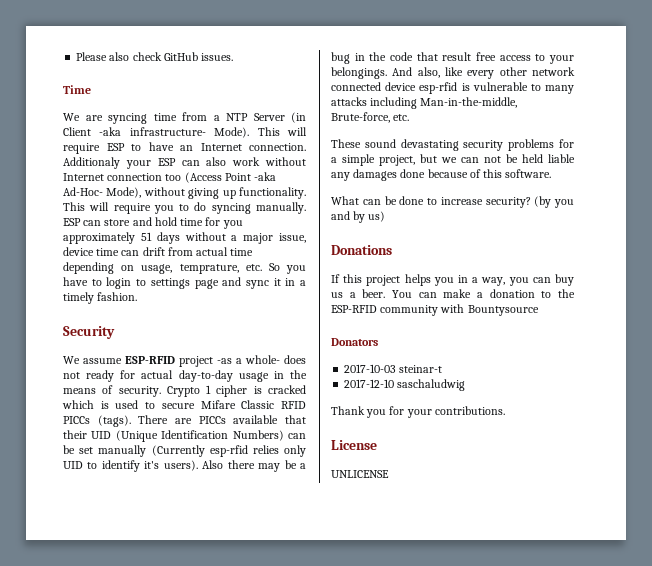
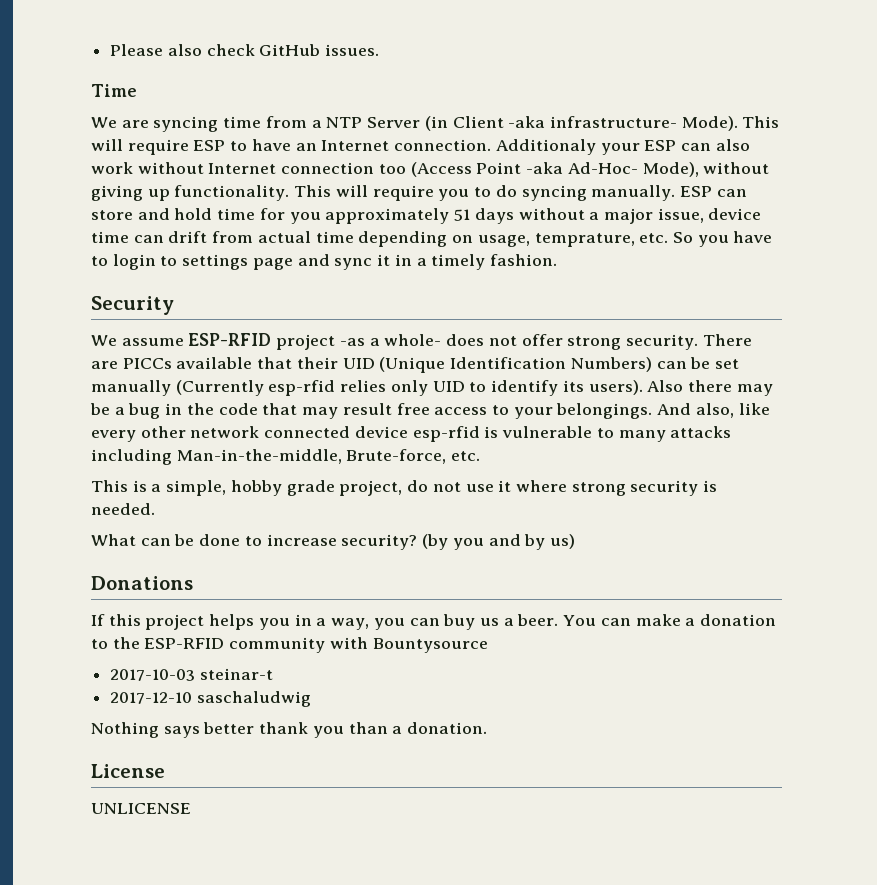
- We assume ESP-RFID project -as a whole- does not ready for actual day-to-day usage in the means of security. Crypto 1 cipher is cracked which is used to secure Mifare Classic RFID PICCs (tags).
+ We assume ESP-RFID project -as a whole- does not offer strong security.
- There are PICCs available that their UID (Unique Identification Numbers) can be set manually (Currently esp-rfid relies only UID to identify it's users).
+ There are PICCs available that their UID (Unique Identification Numbers) can be set manually (Currently esp-rfid relies only UID to identify its users).
- Also there may be a bug in the code that result free access to your belongings.
+ Also there may be a bug in the code that may result free access to your belongings.
- These sound devastating security problems for a simple project, but we can not be held liable any damages done because of this software.
+ This is a simple, hobby grade project, do not use it where strong security is needed.
- Donators
- Thank you for your contributions.
+ Nothing says better thank you than a donation.

